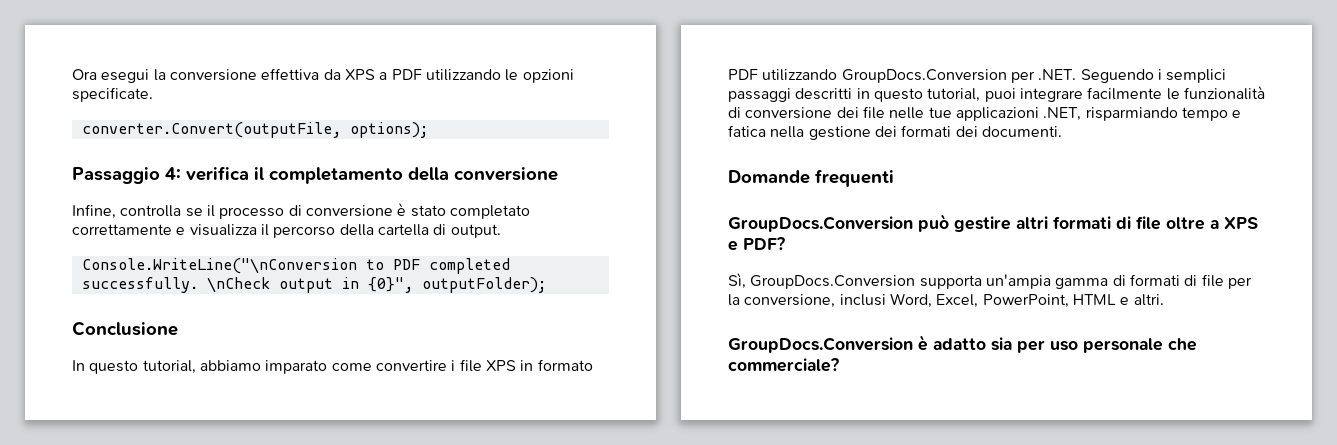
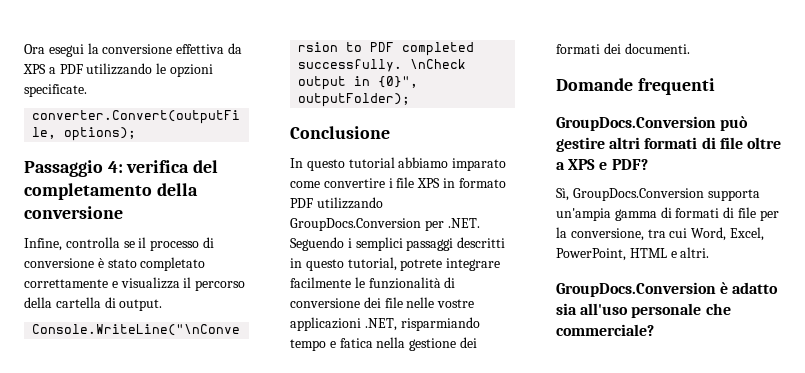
- Passaggio 4: verifica il completamento della conversione
+ Passaggio 4: verifica del completamento della conversione
- In questo tutorial, abbiamo imparato come convertire i file XPS in formato PDF utilizzando GroupDocs.Conversion per .NET. Seguendo i semplici passaggi descritti in questo tutorial, puoi integrare facilmente le funzionalità di conversione dei file nelle tue applicazioni .NET, risparmiando tempo e fatica nella gestione dei formati dei documenti.
+ In questo tutorial abbiamo imparato come convertire i file XPS in formato PDF utilizzando GroupDocs.Conversion per .NET. Seguendo i semplici passaggi descritti in questo tutorial, potrete integrare facilmente le funzionalità di conversione dei file nelle vostre applicazioni .NET, risparmiando tempo e fatica nella gestione dei formati dei documenti.
- Sì, GroupDocs.Conversion supporta un'ampia gamma di formati di file per la conversione, inclusi Word, Excel, PowerPoint, HTML e altri.
+ Sì, GroupDocs.Conversion supporta un'ampia gamma di formati di file per la conversione, tra cui Word, Excel, PowerPoint, HTML e altri.
- GroupDocs.Conversion è adatto sia per uso personale che commerciale?
+ GroupDocs.Conversion è adatto sia all'uso personale che commerciale?

